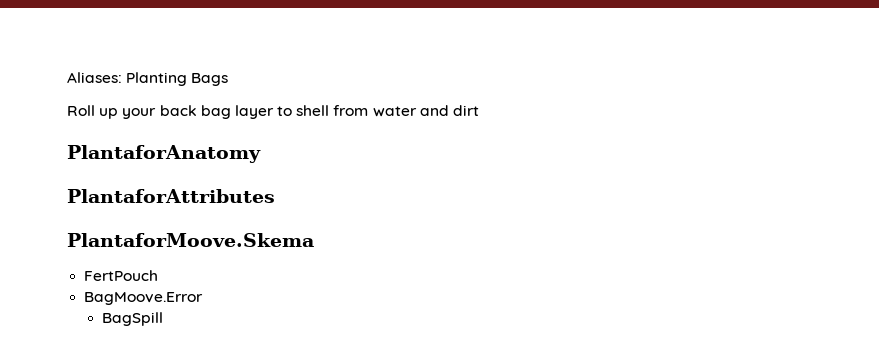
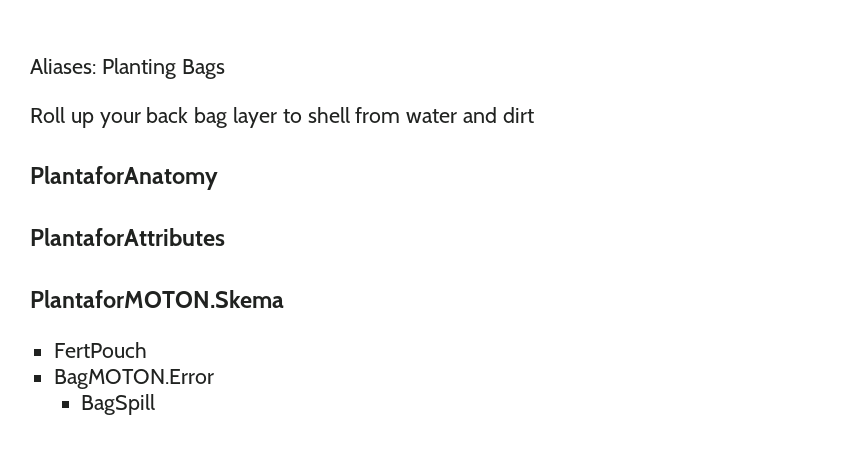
- PlantaforMoove.Skema
+ PlantaforMOTON.Skema
- BagMoove.Error
+ BagMOTON.Error

